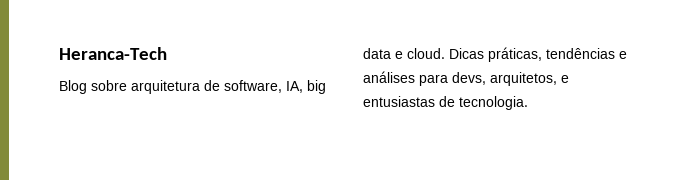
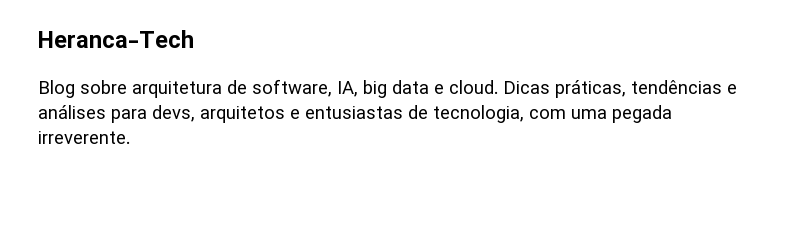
- Dicas práticas, tendências e análises para devs, arquitetos, e entusiastas de tecnologia.
+ Dicas práticas, tendências e análises para devs, arquitetos e entusiastas de tecnologia, com uma pegada irreverente.

